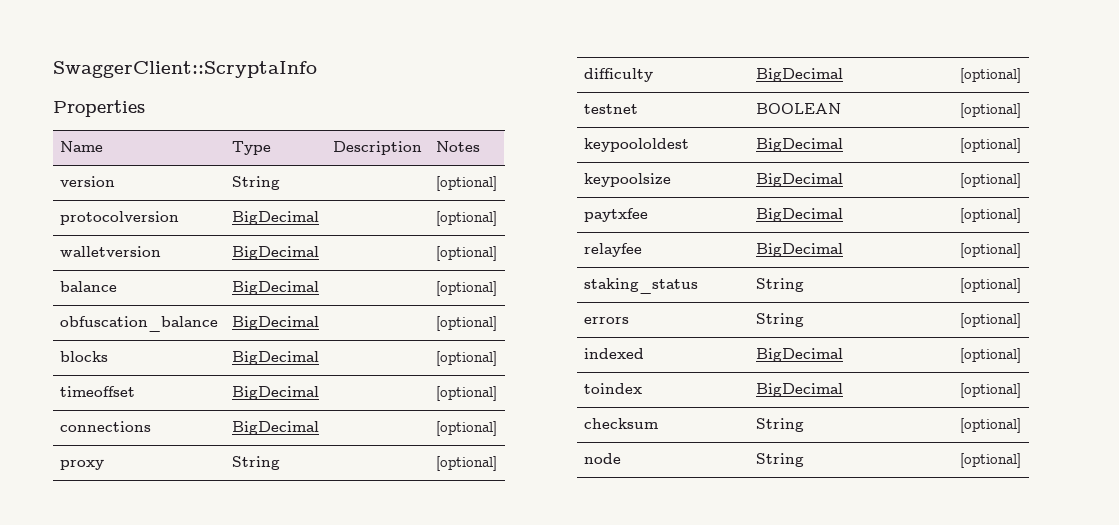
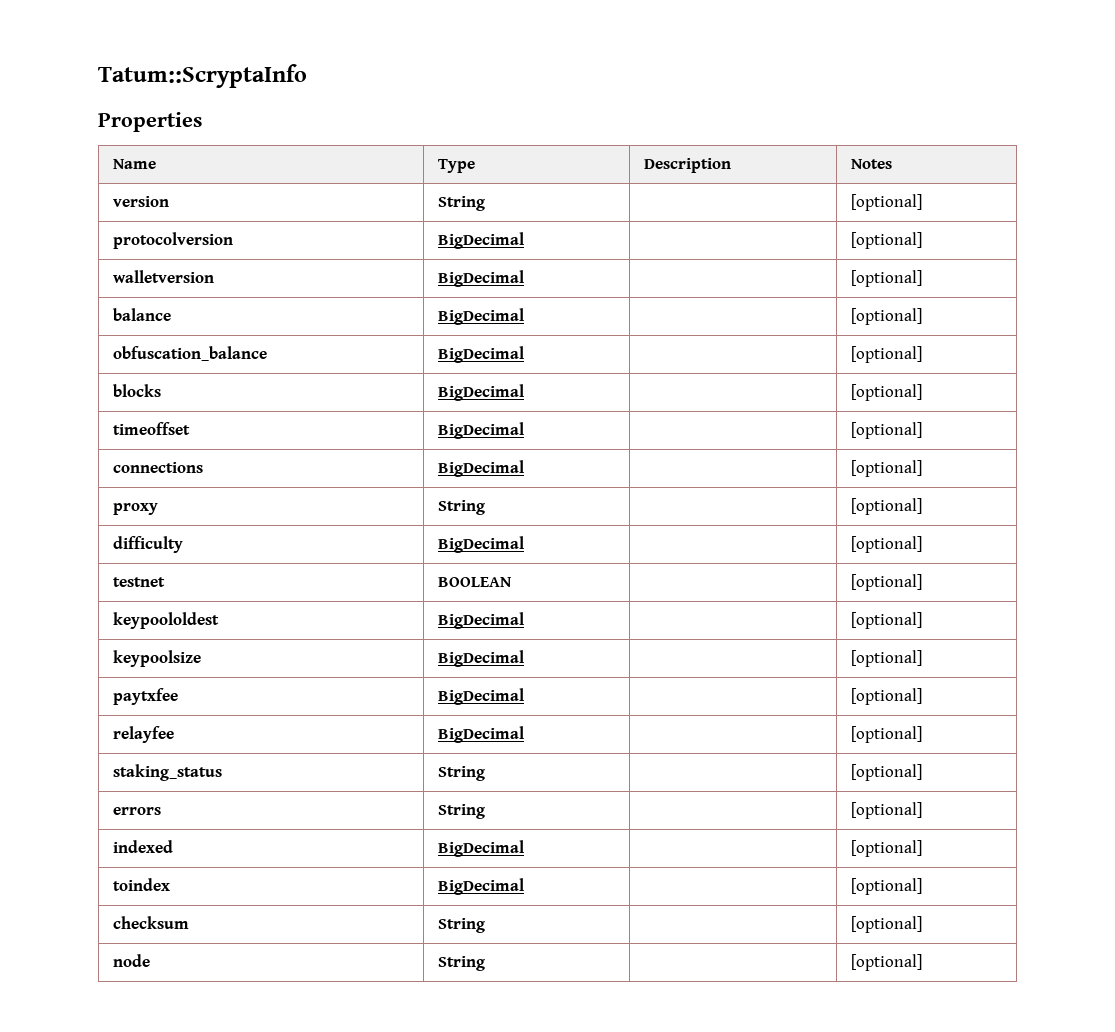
- SwaggerClient::ScryptaInfo
+ Tatum::ScryptaInfo

